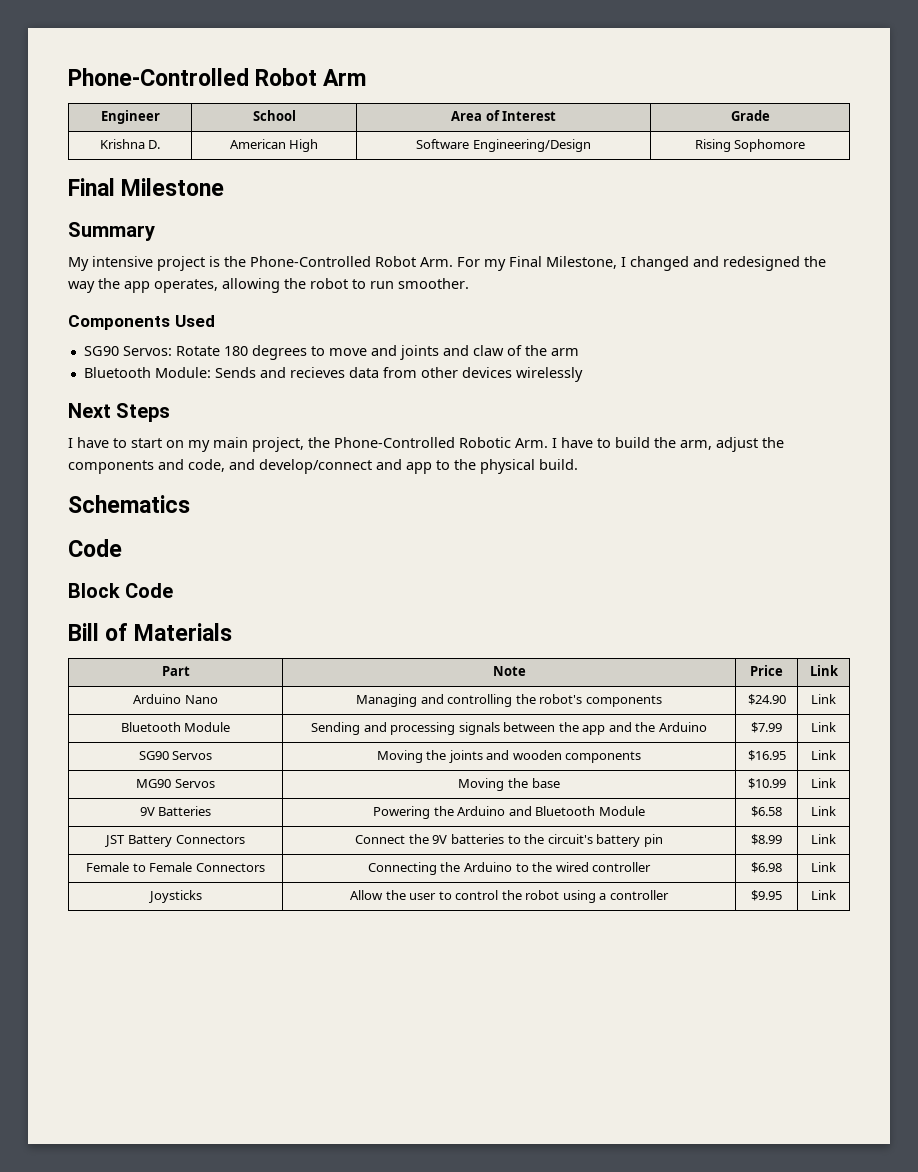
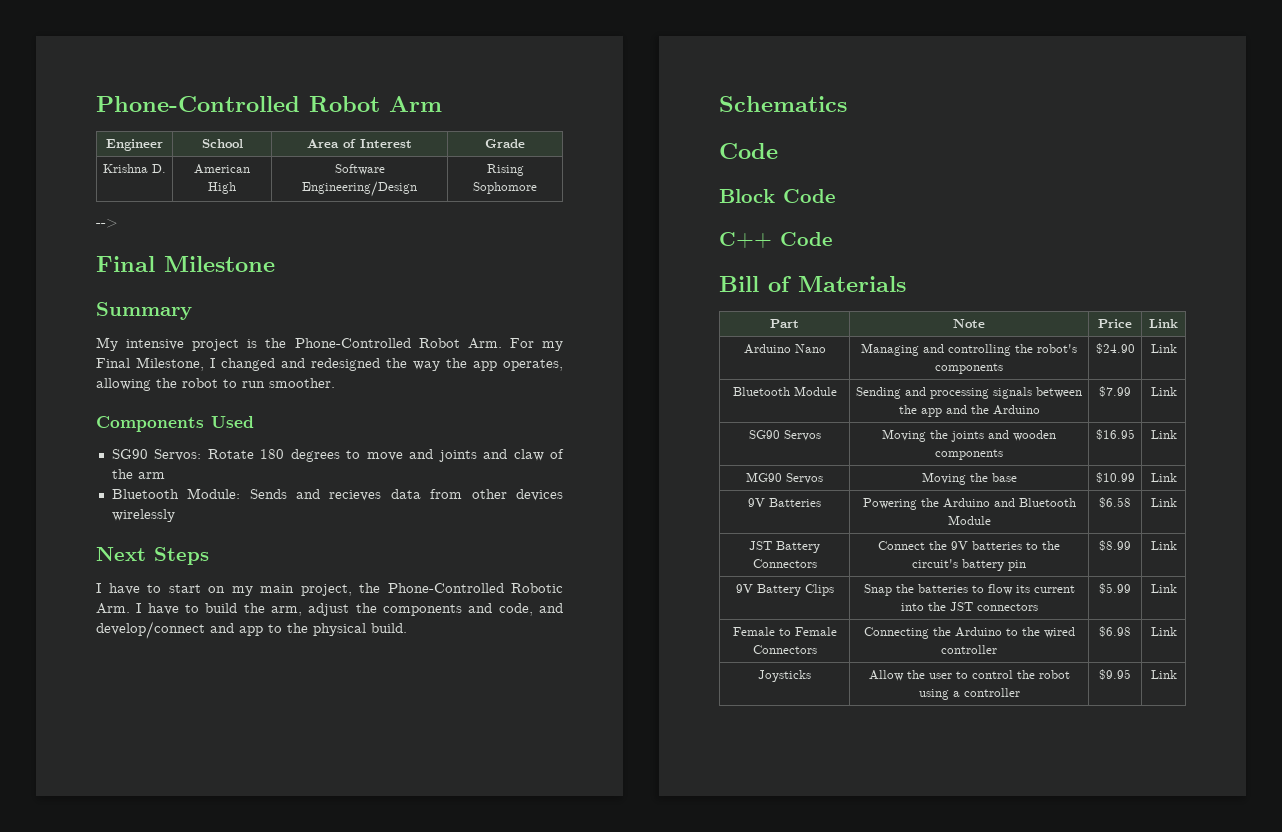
+ -->
+ C++ Code
+ 9V Battery Clips | Snap the batteries to flow its current into the JST connectors | $5.99 | Link

